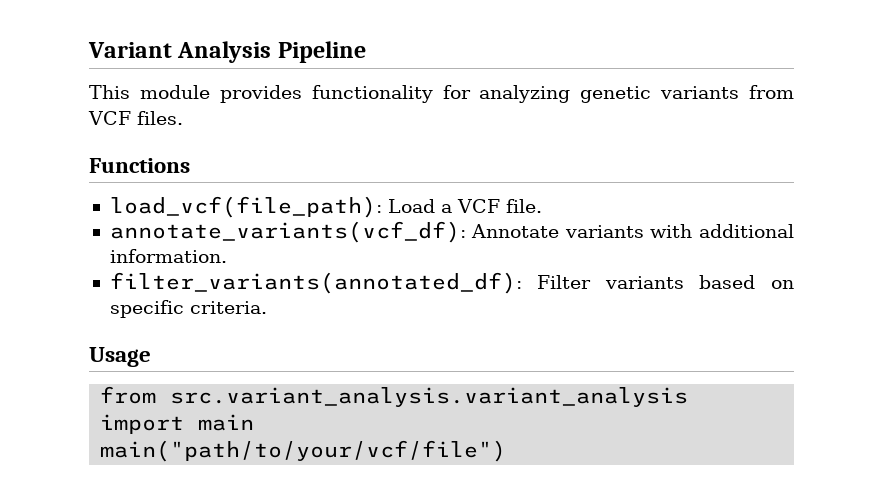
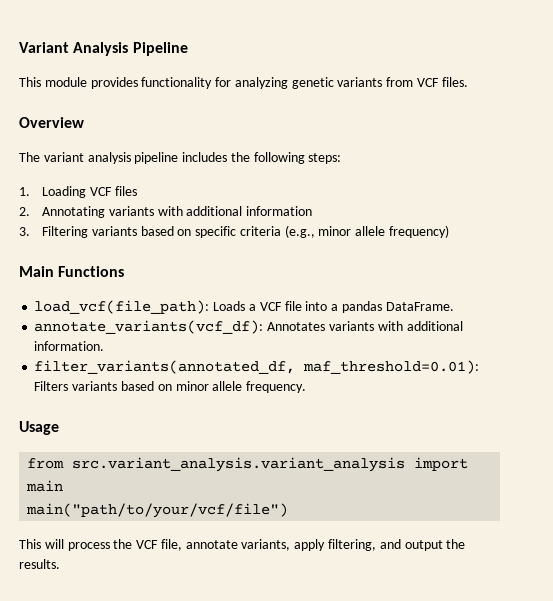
- Functions
+ Overview
+ The variant analysis pipeline includes the following steps:
+ 1. Loading VCF files
+ 2. Annotating variants with additional information
+ 3. Filtering variants based on specific criteria (e.g., minor allele frequency)
+ Main Functions
- load_vcf(file_path): Load a VCF file.
+ load_vcf(file_path): Loads a VCF file into a pandas DataFrame.
- annotate_variants(vcf_df): Annotate variants with additional information.
+ annotate_variants(vcf_df): Annotates variants with additional information.
- filter_variants(annotated_df): Filter variants based on specific criteria.
+ filter_variants(annotated_df, maf_threshold=0.01): Filters variants based on minor allele frequency.
+ This will process the VCF file, annotate variants, apply filtering, and output the results.

